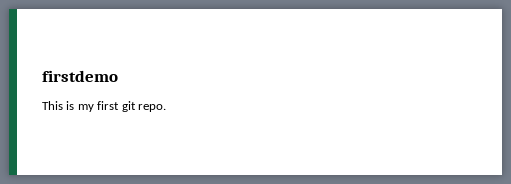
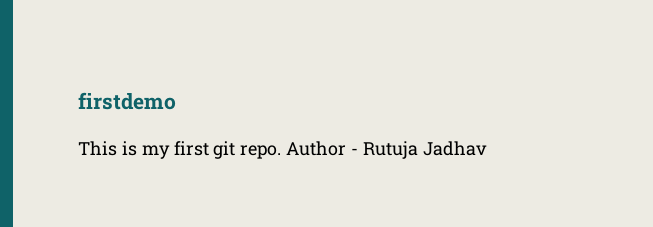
+ Author - Rutuja Jadhav

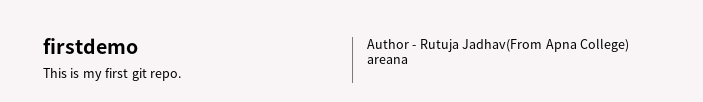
- This is my first git repo. Author - Rutuja Jadhav
+ This is my first git repo.
+ Author - Rutuja Jadhav(From Apna College) areana

